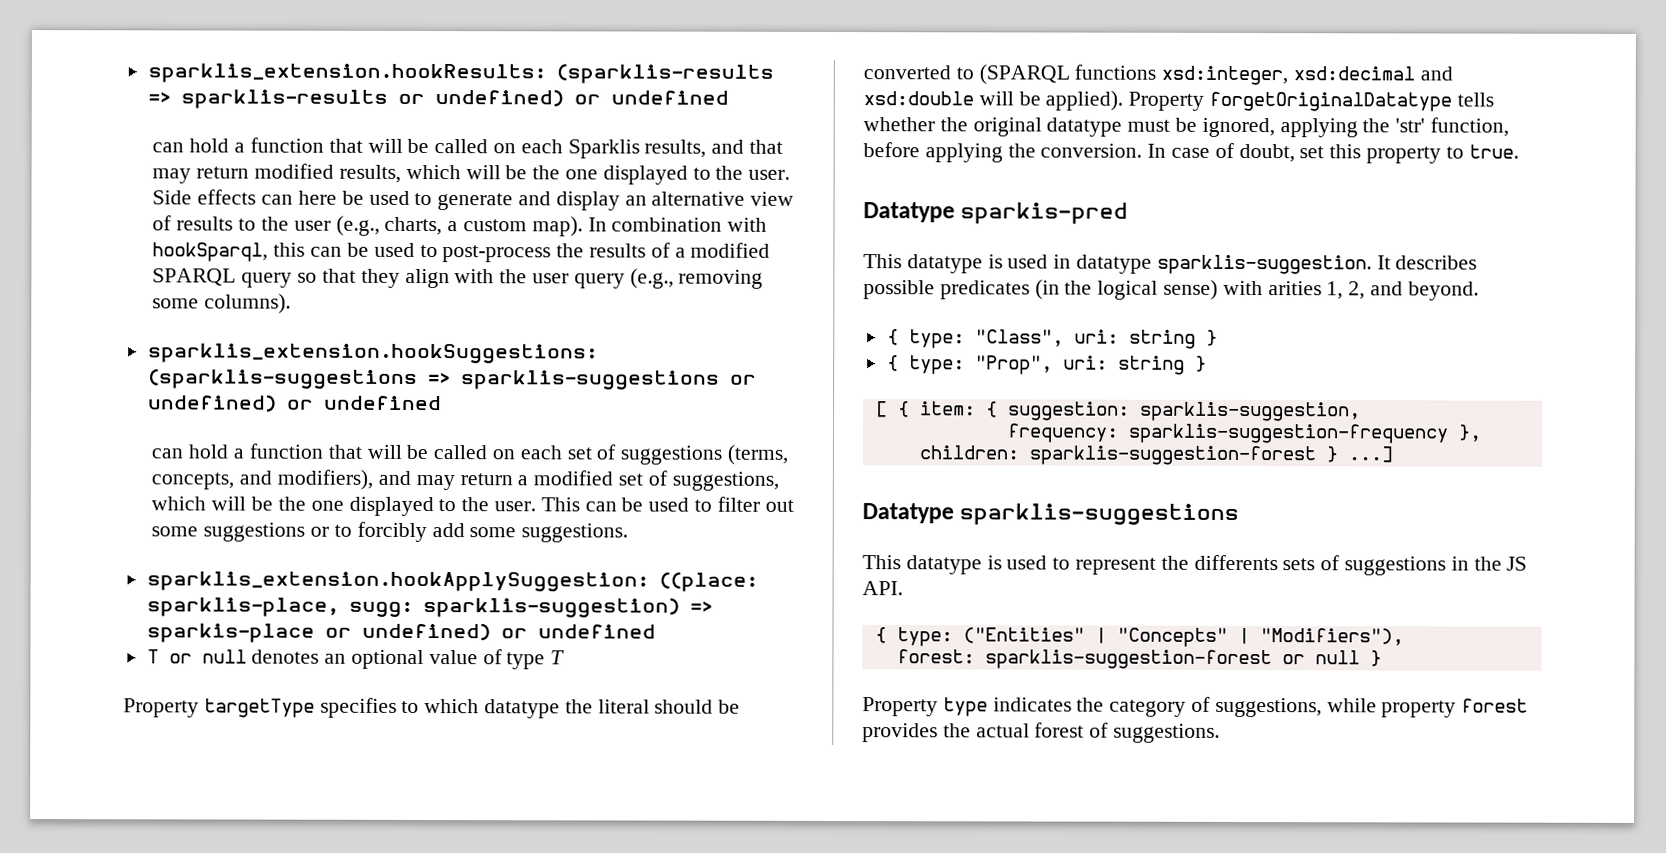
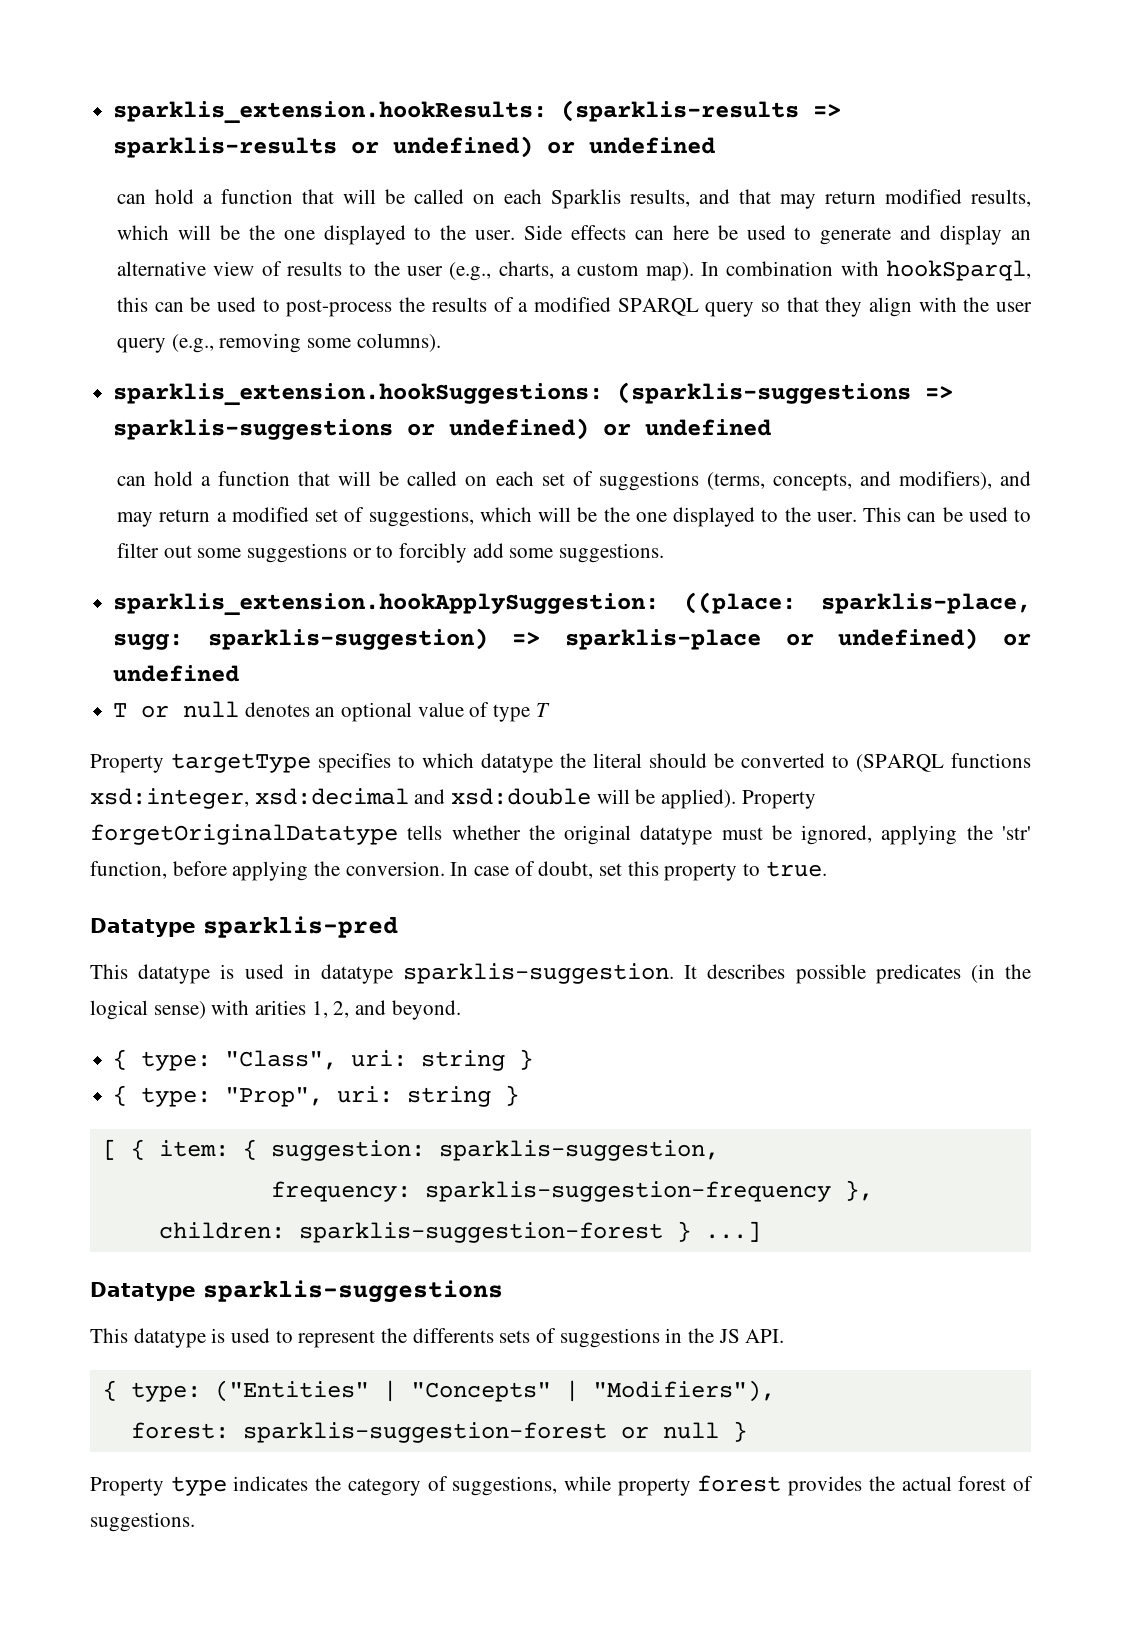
- sparklis_extension.hookApplySuggestion: ((place: sparklis-place, sugg: sparklis-suggestion) => sparkis-place or undefined) or undefined
+ sparklis_extension.hookApplySuggestion: ((place: sparklis-place, sugg: sparklis-suggestion) => sparklis-place or undefined) or undefined
- Datatype sparkis-pred
+ Datatype sparklis-pred

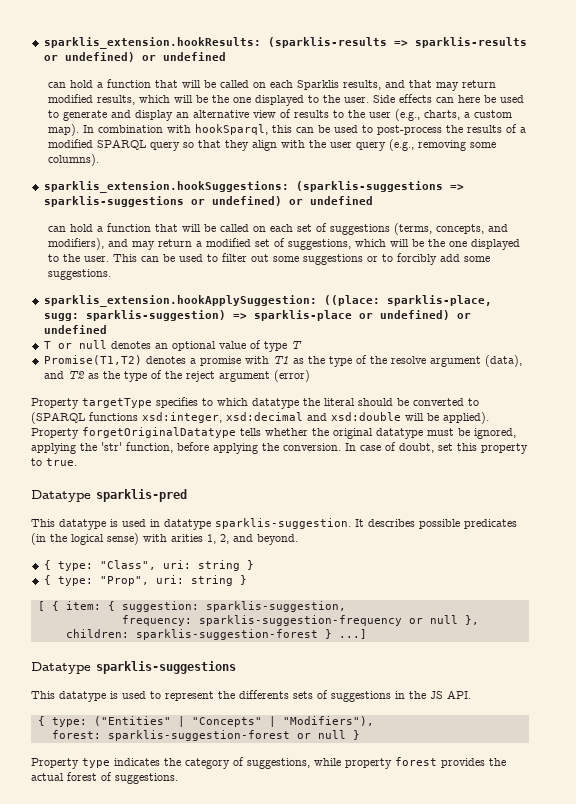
+ Promise(T1,T2) denotes a promise with T1 as the type of the resolve argument (data), and T2 as the type of the reject argument (error)
- frequency: sparklis-suggestion-frequency },
+ frequency: sparklis-suggestion-frequency or null },

